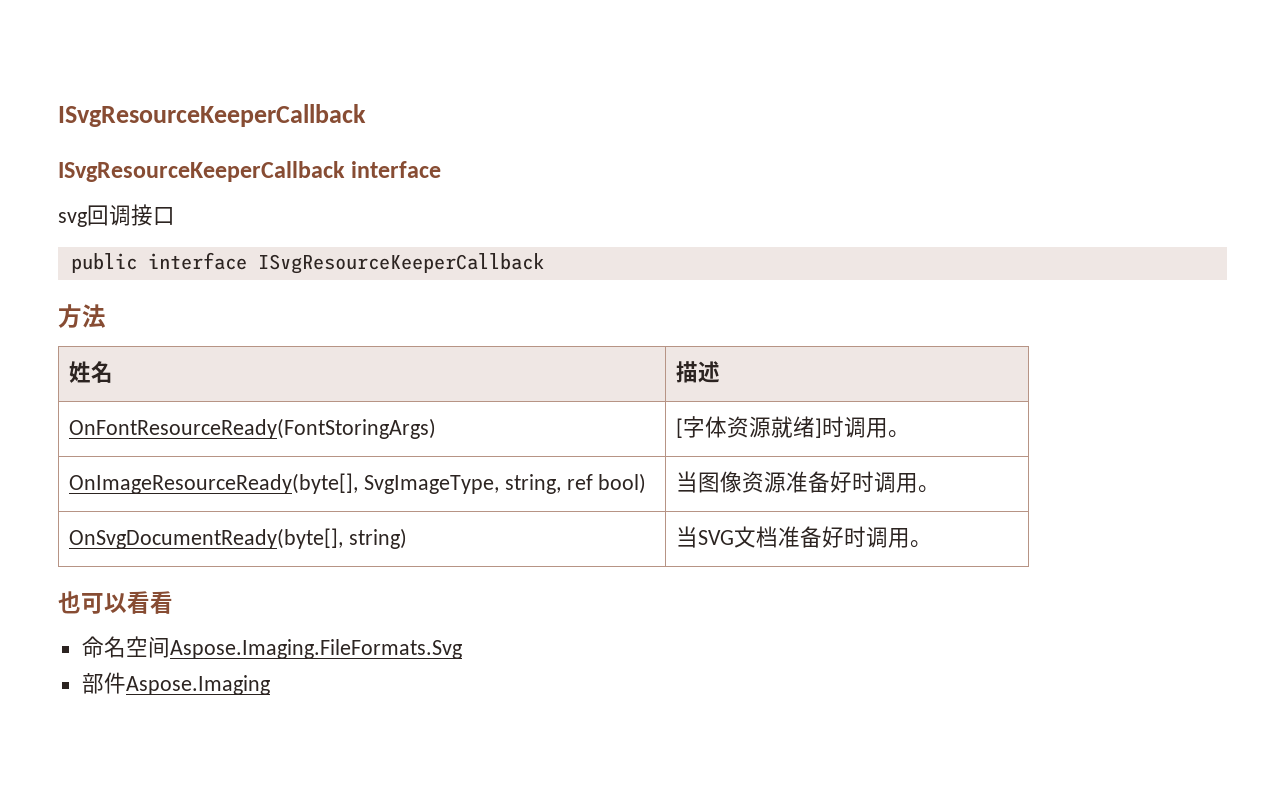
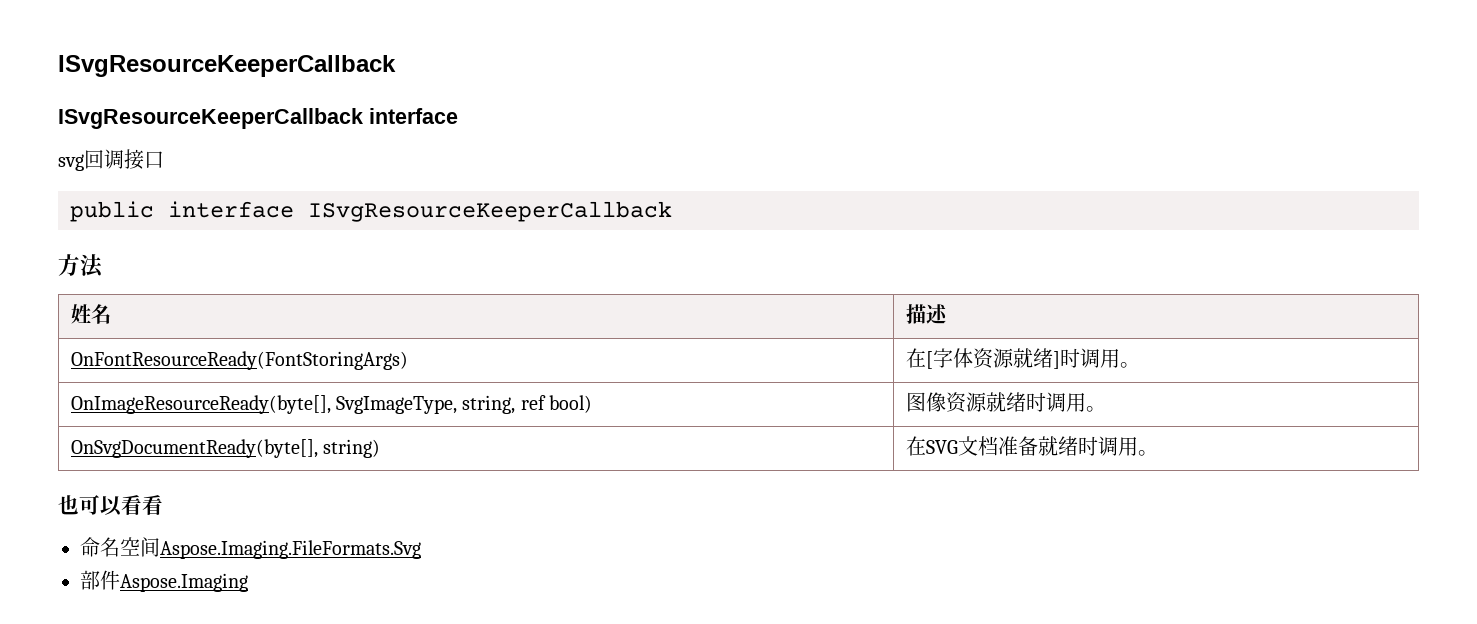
- OnFontResourceReady(FontStoringArgs) | [字体资源就绪]时调用。
+ OnFontResourceReady(FontStoringArgs) | 在[字体资源就绪]时调用。
- OnImageResourceReady(byte[], SvgImageType, string, ref bool) | 当图像资源准备好时调用。
+ OnImageResourceReady(byte[], SvgImageType, string, ref bool) | 图像资源就绪时调用。
- OnSvgDocumentReady(byte[], string) | 当SVG文档准备好时调用。
+ OnSvgDocumentReady(byte[], string) | 在SVG文档准备就绪时调用。

